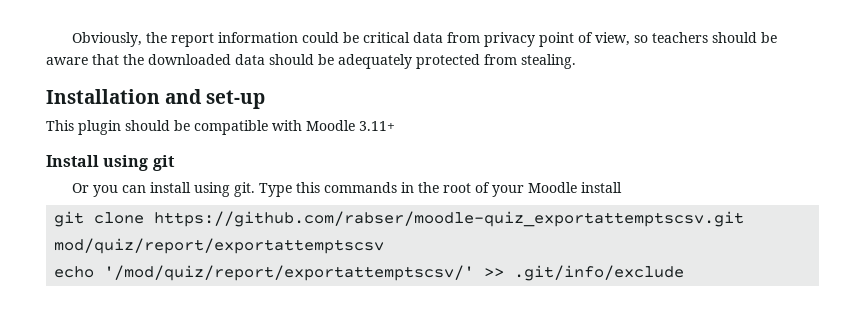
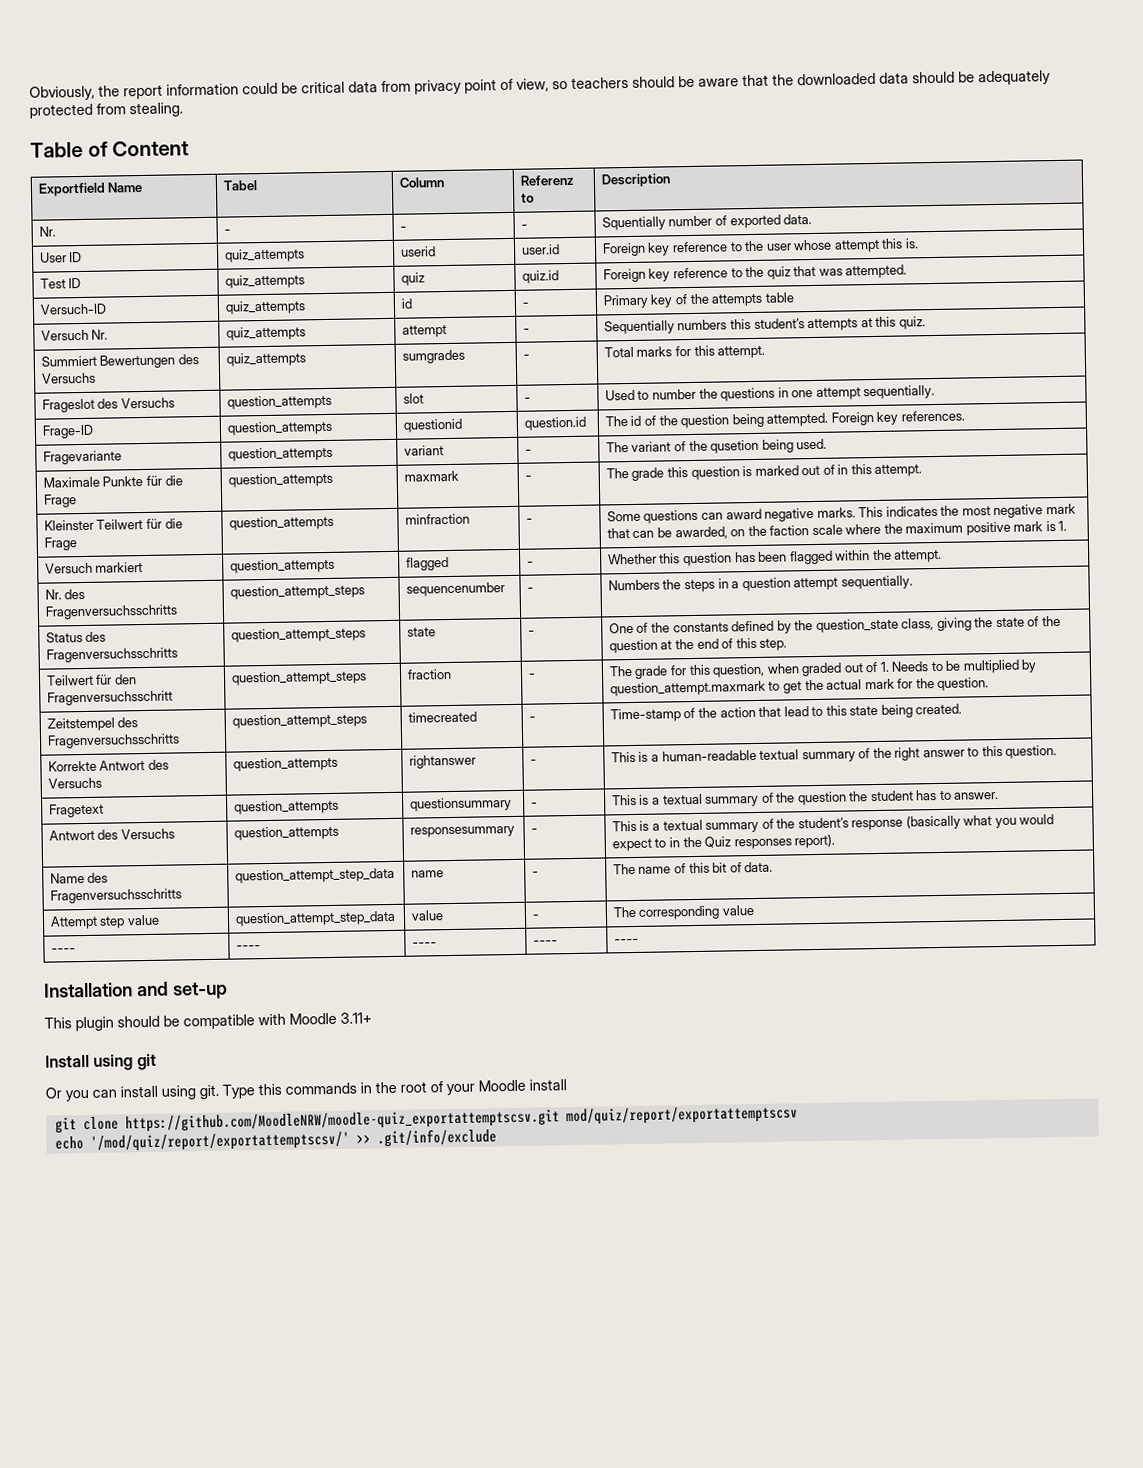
+ Table of Content
+ Exportfield Name | Tabel | Column | Referenz to | Description
+ Nr. | - | - | - | Squentially number of exported data.
+ User ID | quiz_attempts | userid | user.id | Foreign key reference to the user whose attempt this is.
+ Test ID | quiz_attempts | quiz | quiz.id | Foreign key reference to the quiz that was attempted.
+ Versuch-ID | quiz_attempts | id | - | Primary key of the attempts table
+ Versuch Nr. | quiz_attempts | attempt | - | Sequentially numbers this student’s attempts at this quiz.
+ Summiert Bewertungen des Versuchs | quiz_attempts | sumgrades | - | Total marks for this attempt.
+ Frageslot des Versuchs | question_attempts | slot | - | Used to number the questions in one attempt sequentially.
+ Frage-ID | question_attempts | questionid | question.id | The id of the question being attempted. Foreign key references.
+ Fragevariante | question_attempts | variant | - | The variant of the qusetion being used.
+ Maximale Punkte für die Frage | question_attempts | maxmark | - | The grade this question is marked out of in this attempt.
+ Kleinster Teilwert für die Frage | question_attempts | minfraction | - | Some questions can award negative marks. This indicates the most negative mark that can be awarded, on the faction scale where the maximum positive mark is 1.
+ Versuch markiert | question_attempts | flagged | - | Whether this question has been flagged within the attempt.
+ Nr. des Fragenversuchsschritts | question_attempt_steps | sequencenumber | - | Numbers the steps in a question attempt sequentially.
+ Status des Fragenversuchsschritts | question_attempt_steps | state | - | One of the constants defined by the question_state class, giving the state of the question at the end of this step.
+ Teilwert für den Fragenversuchsschritt | question_attempt_steps | fraction | - | The grade for this question, when graded out of 1. Needs to be multiplied by question_attempt.maxmark to get the actual mark for the question.
+ Zeitstempel des Fragenversuchsschritts | question_attempt_steps | timecreated | - | Time-stamp of the action that lead to this state being created.
+ Korrekte Antwort des Versuchs | question_attempts | rightanswer | - | This is a human-readable textual summary of the right answer to this question.
+ Fragetext | question_attempts | questionsummary | - | This is a textual summary of the question the student has to answer.
+ Antwort des Versuchs | question_attempts | responsesummary | - | This is a textual summary of the student’s response (basically what you would expect to in the Quiz responses report).
+ Name des Fragenversuchsschritts | question_attempt_step_data | name | - | The name of this bit of data.
+ Attempt step value | question_attempt_step_data | value | - | The corresponding value
+ ---- | ---- | ---- | ---- | ----
- git clone https://github.com/rabser/moodle-quiz_exportattemptscsv.git mod/quiz/report/exportattemptscsv
+ git clone https://github.com/MoodleNRW/moodle-quiz_exportattemptscsv.git mod/quiz/report/exportattemptscsv

